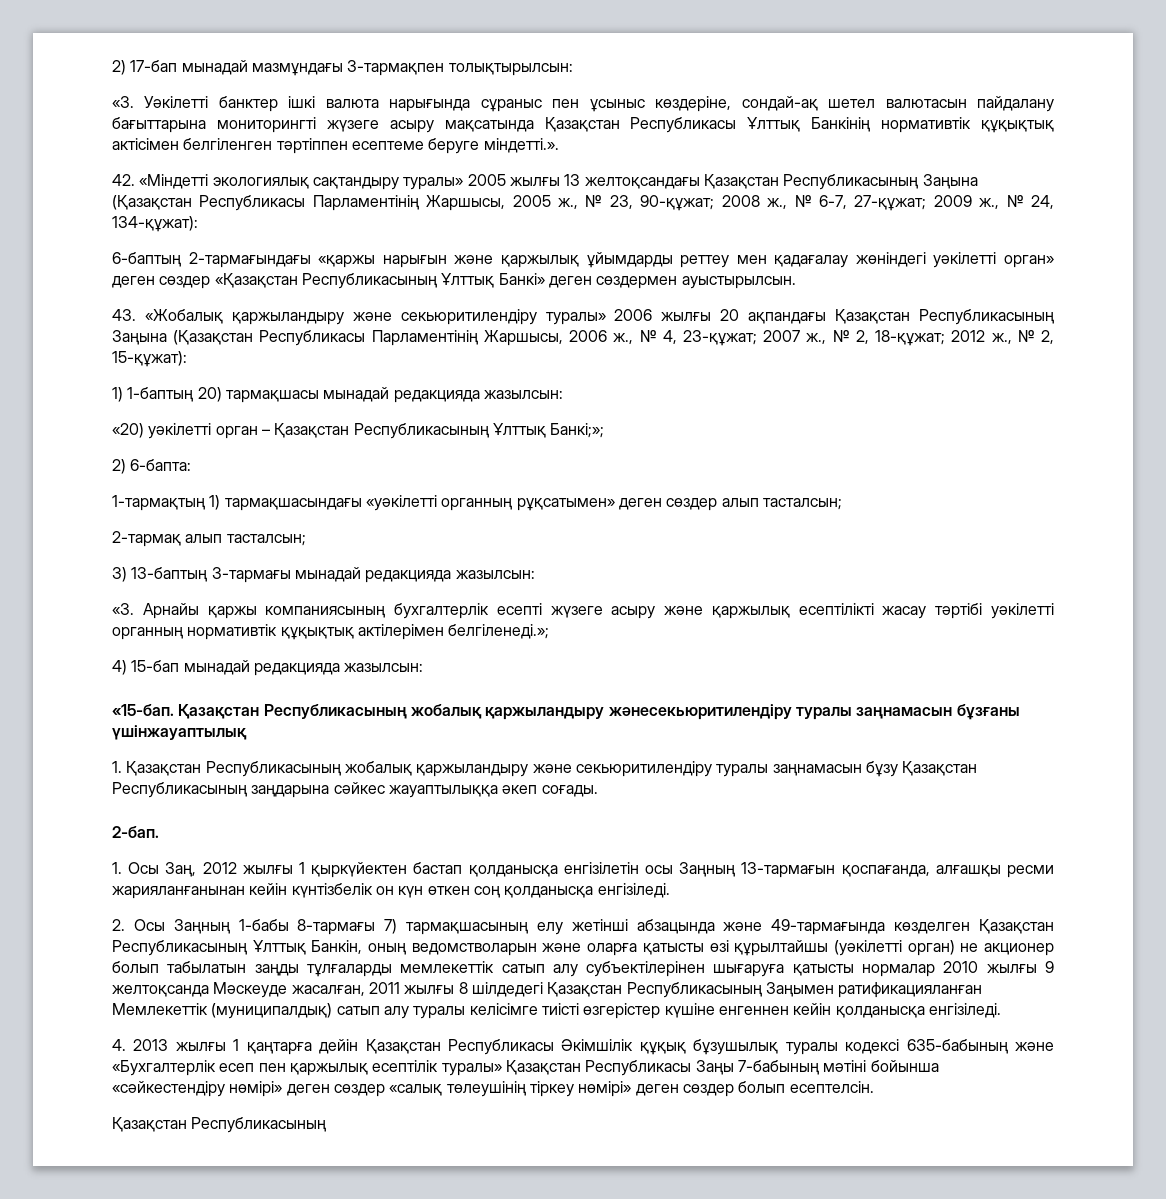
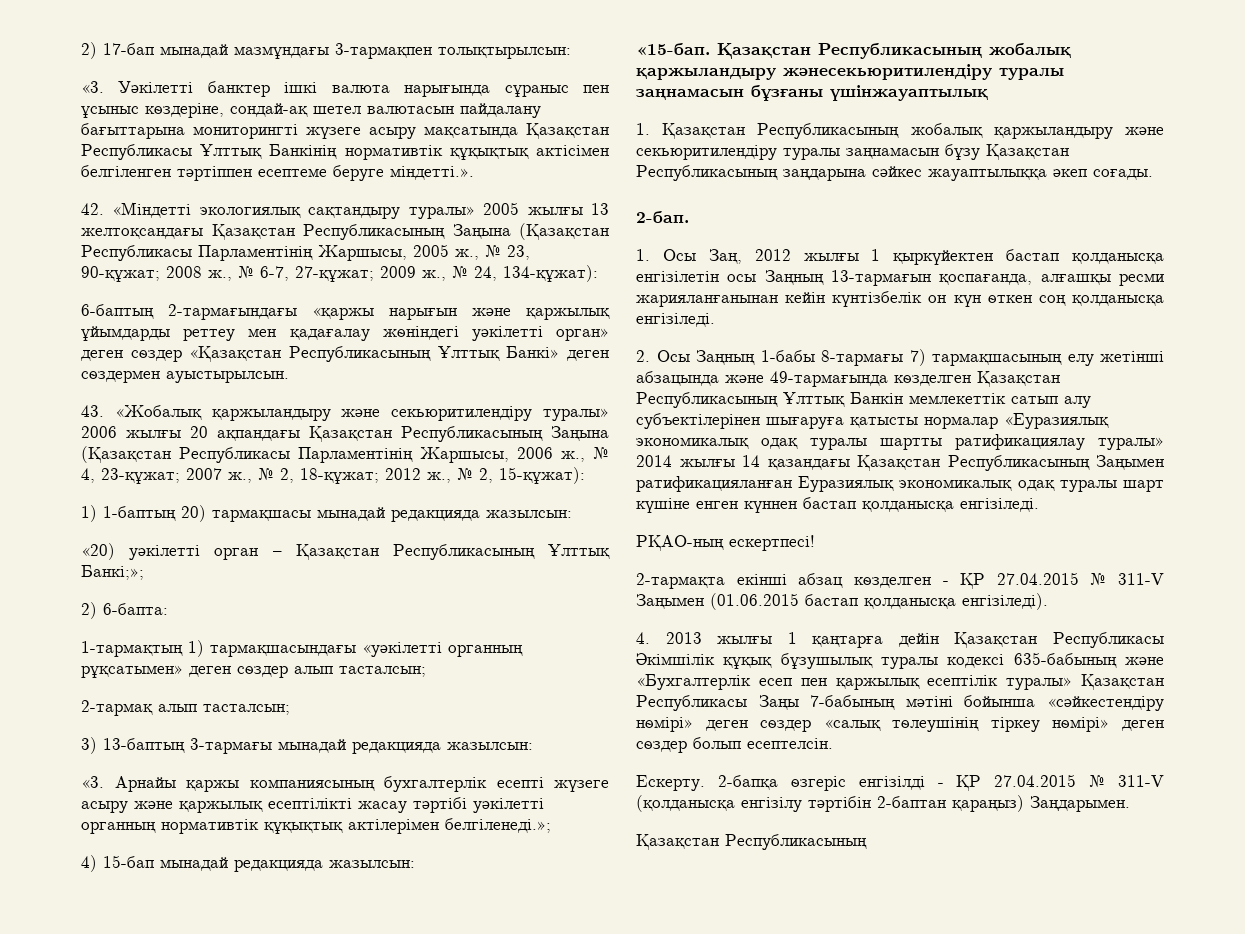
- 2. Осы Заңның 1-бабы 8-тармағы 7) тармақшасының елу жетінші абзацында және 49-тармағында көзделген Қазақстан Республикасының Ұлттық Банкін, оның ведомстволарын және оларға қатысты өзі құрылтайшы (уәкілетті орган) не акционер болып табылатын заңды тұлғаларды мемлекеттік сатып алу субъектілерінен шығаруға қатысты нормалар 2010 жылғы 9 желтоқсанда Мәскеуде жасалған, 2011 жылғы 8 шілдедегі Қазақстан Республикасының Заңымен ратификацияланған Мемлекеттік (муниципалдық) сатып алу туралы келісімге тиісті өзгерістер күшіне енгеннен кейін қолданысқа енгізіледі.
+ 2. Осы Заңның 1-бабы 8-тармағы 7) тармақшасының елу жетінші абзацында және 49-тармағында көзделген Қазақстан Республикасының Ұлттық Банкін мемлекеттік сатып алу субъектілерінен шығаруға қатысты нормалар «Еуразиялық экономикалық одақ туралы шартты ратификациялау туралы» 2014 жылғы 14 қазандағы Қазақстан Республикасының Заңымен ратификацияланған Еуразиялық экономикалық одақ туралы шарт күшіне енген күннен бастап қолданысқа енгізіледі.
+ РҚАО-ның ескертпесі!
+ 2-тармақта екінші абзац көзделген - ҚР 27.04.2015 № 311-V Заңымен (01.06.2015 бастап қолданысқа енгізіледі).
+ Ескерту. 2-бапқа өзгеріс енгізілді - ҚР 27.04.2015 № 311-V (қолданысқа енгізілу тәртібін 2-баптан қараңыз) Заңдарымен.

